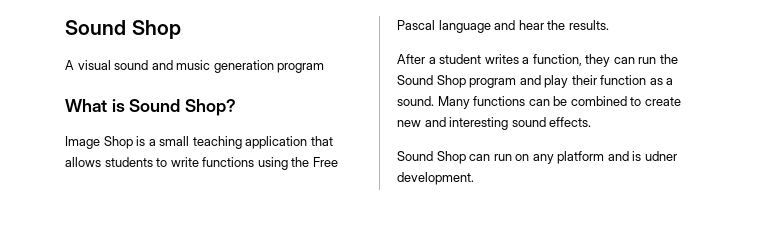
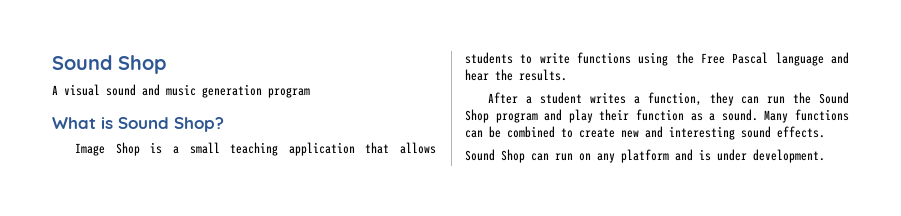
- Sound Shop can run on any platform and is udner development.
+ Sound Shop can run on any platform and is under development.

